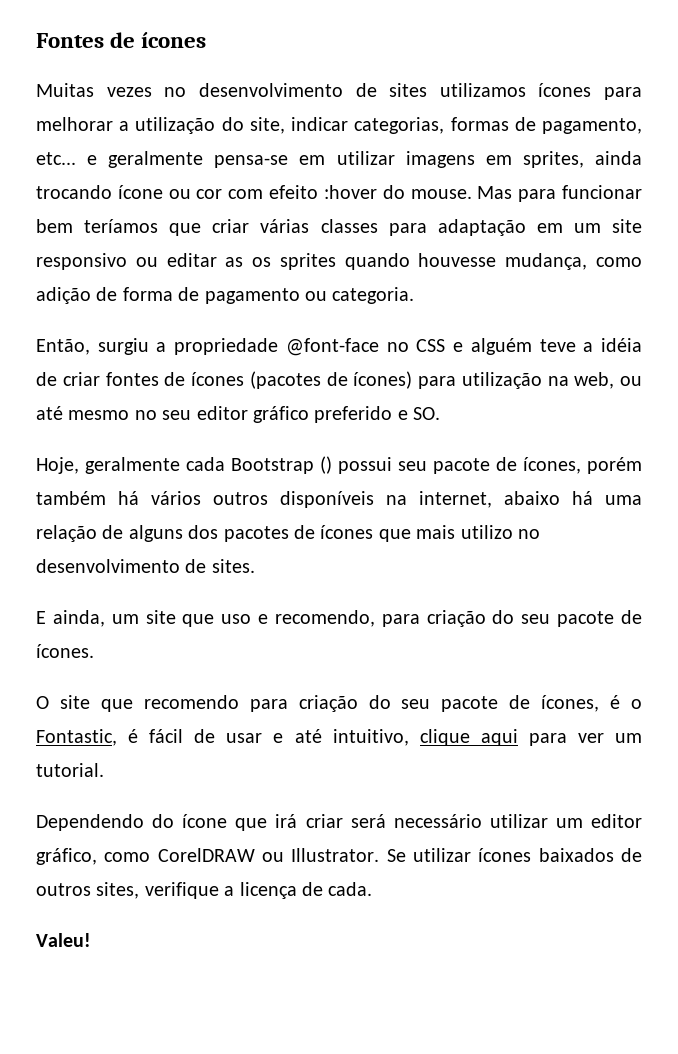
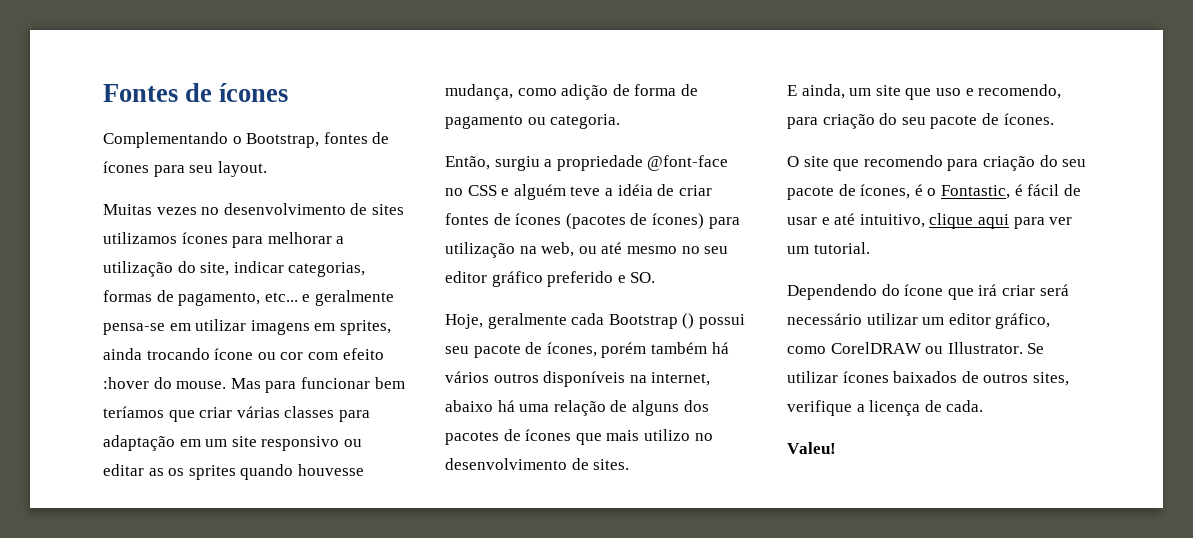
+ Complementando o Bootstrap, fontes de ícones para seu layout.

